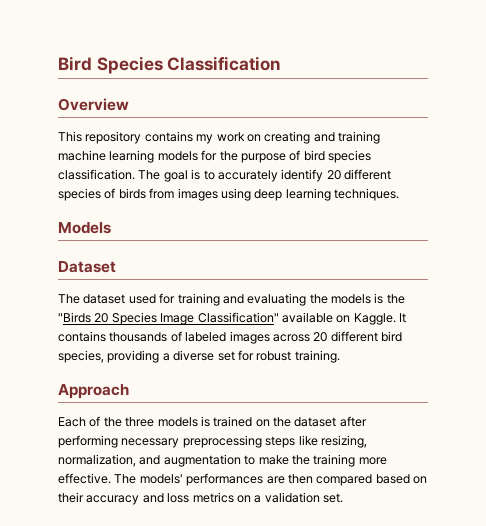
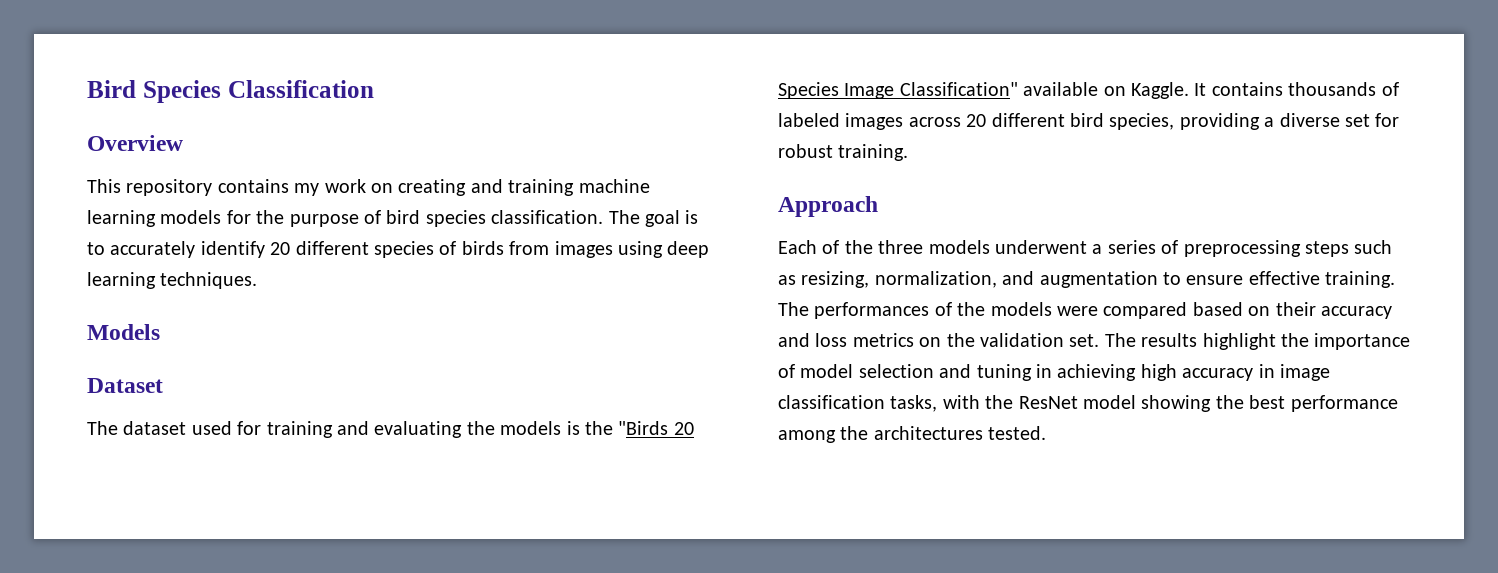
- Each of the three models is trained on the dataset after performing necessary preprocessing steps like resizing, normalization, and augmentation to make the training more effective. The models' performances are then compared based on their accuracy and loss metrics on a validation set.
+ Each of the three models underwent a series of preprocessing steps such as resizing, normalization, and augmentation to ensure effective training. The performances of the models were compared based on their accuracy and loss metrics on the validation set.
+ The results highlight the importance of model selection and tuning in achieving high accuracy in image classification tasks, with the ResNet model showing the best performance among the architectures tested.

